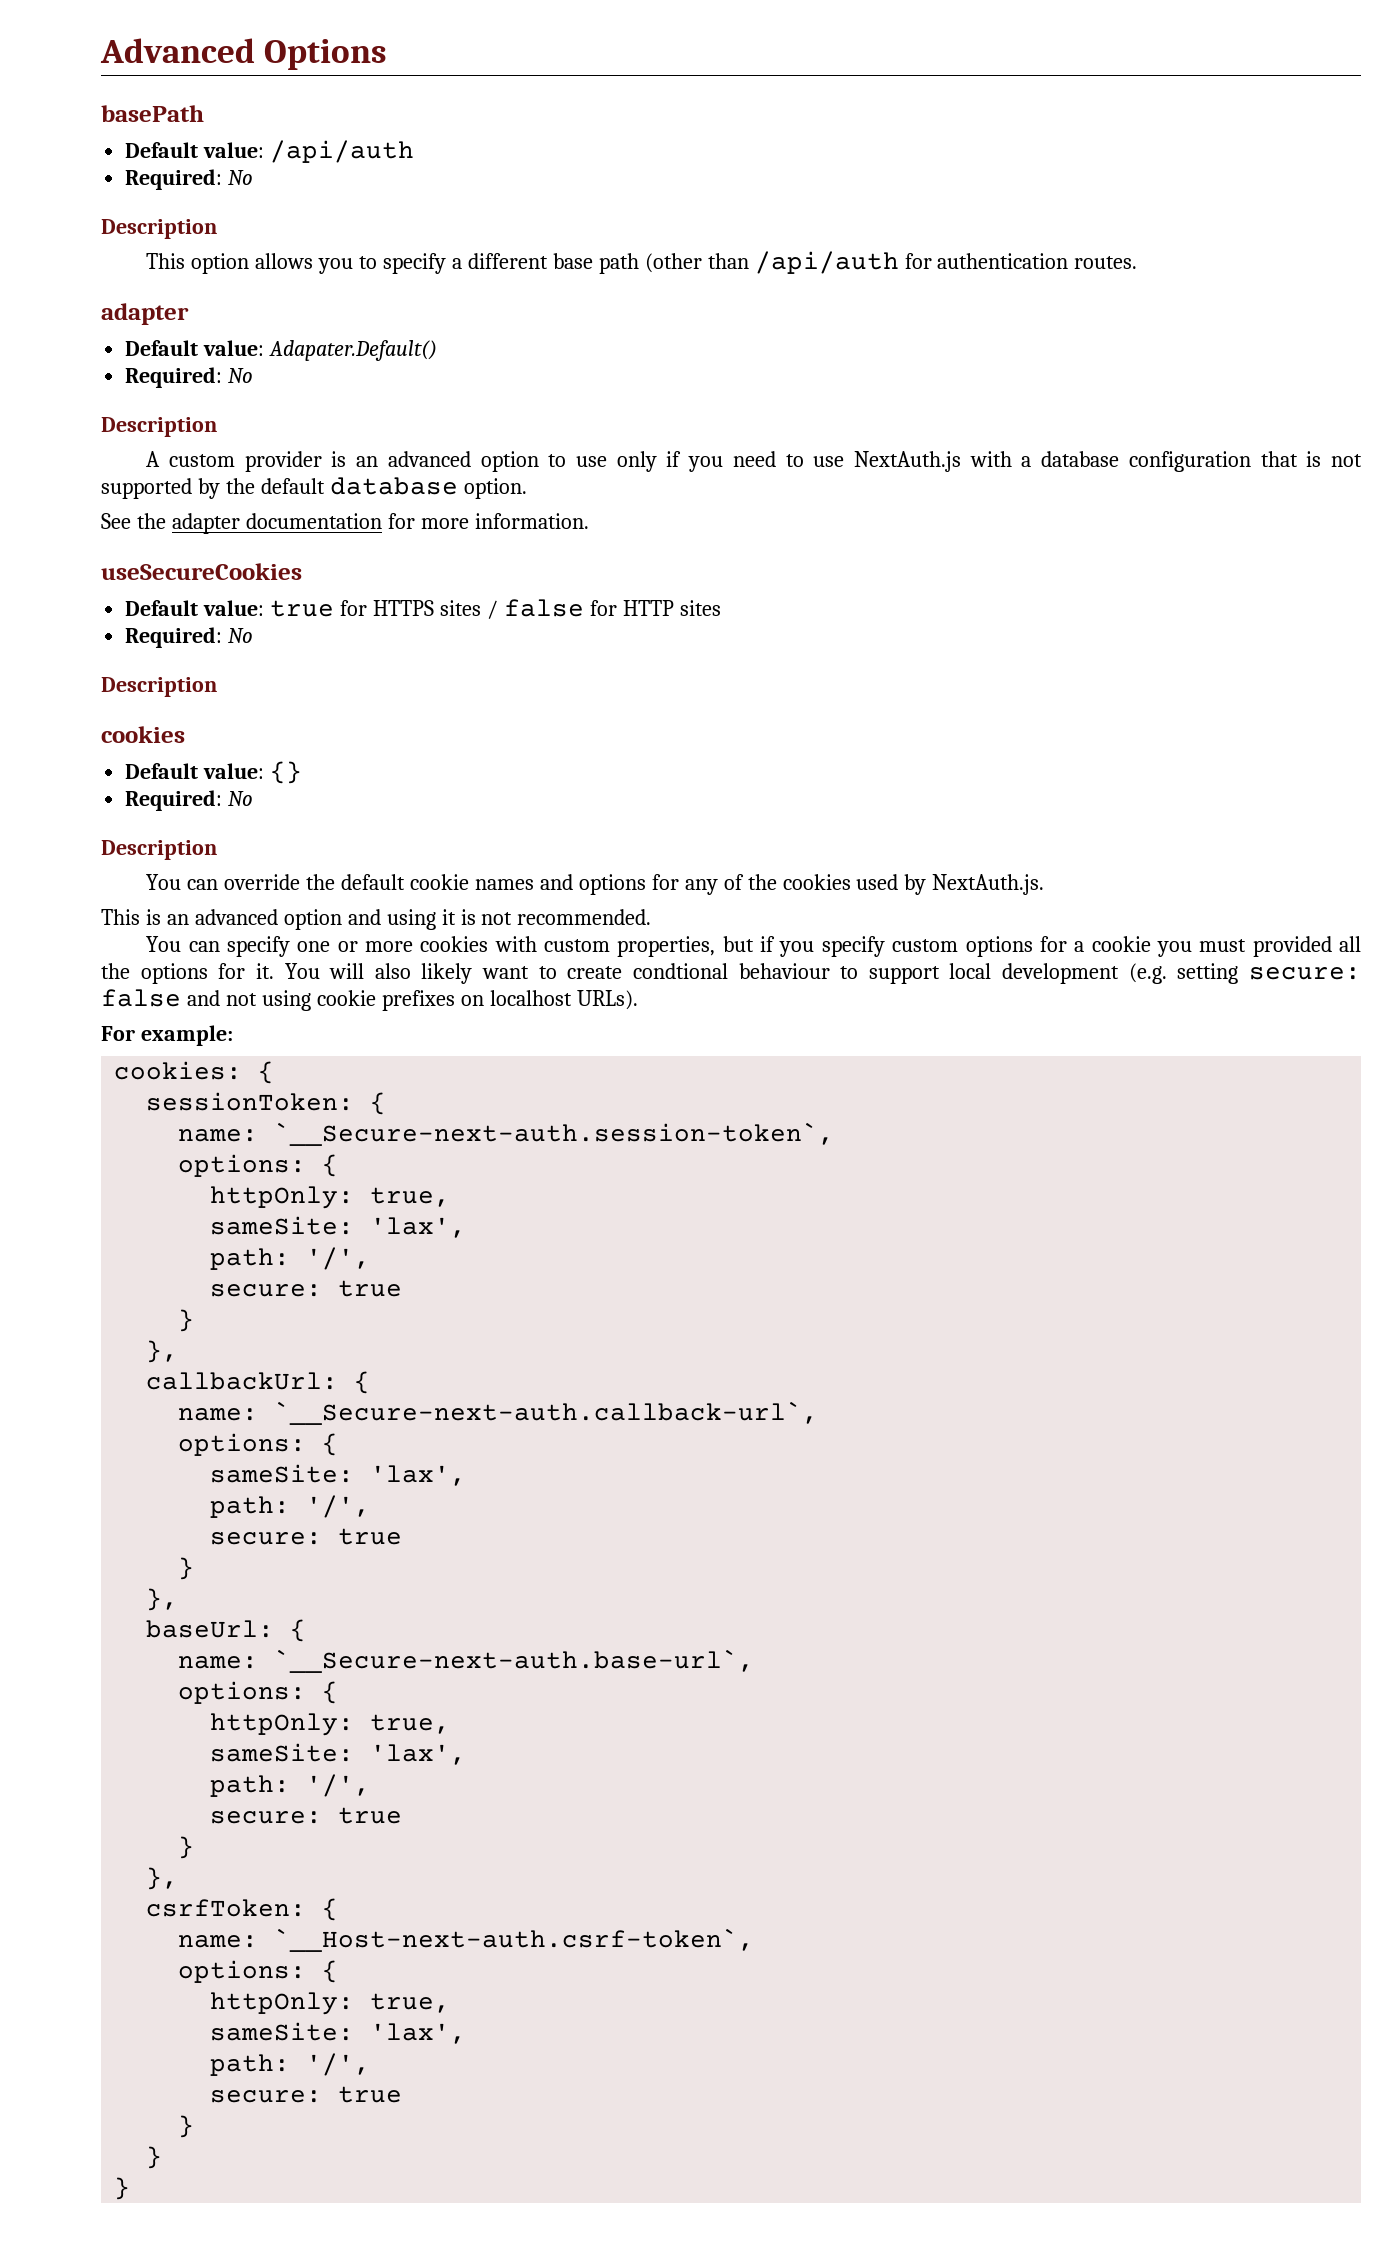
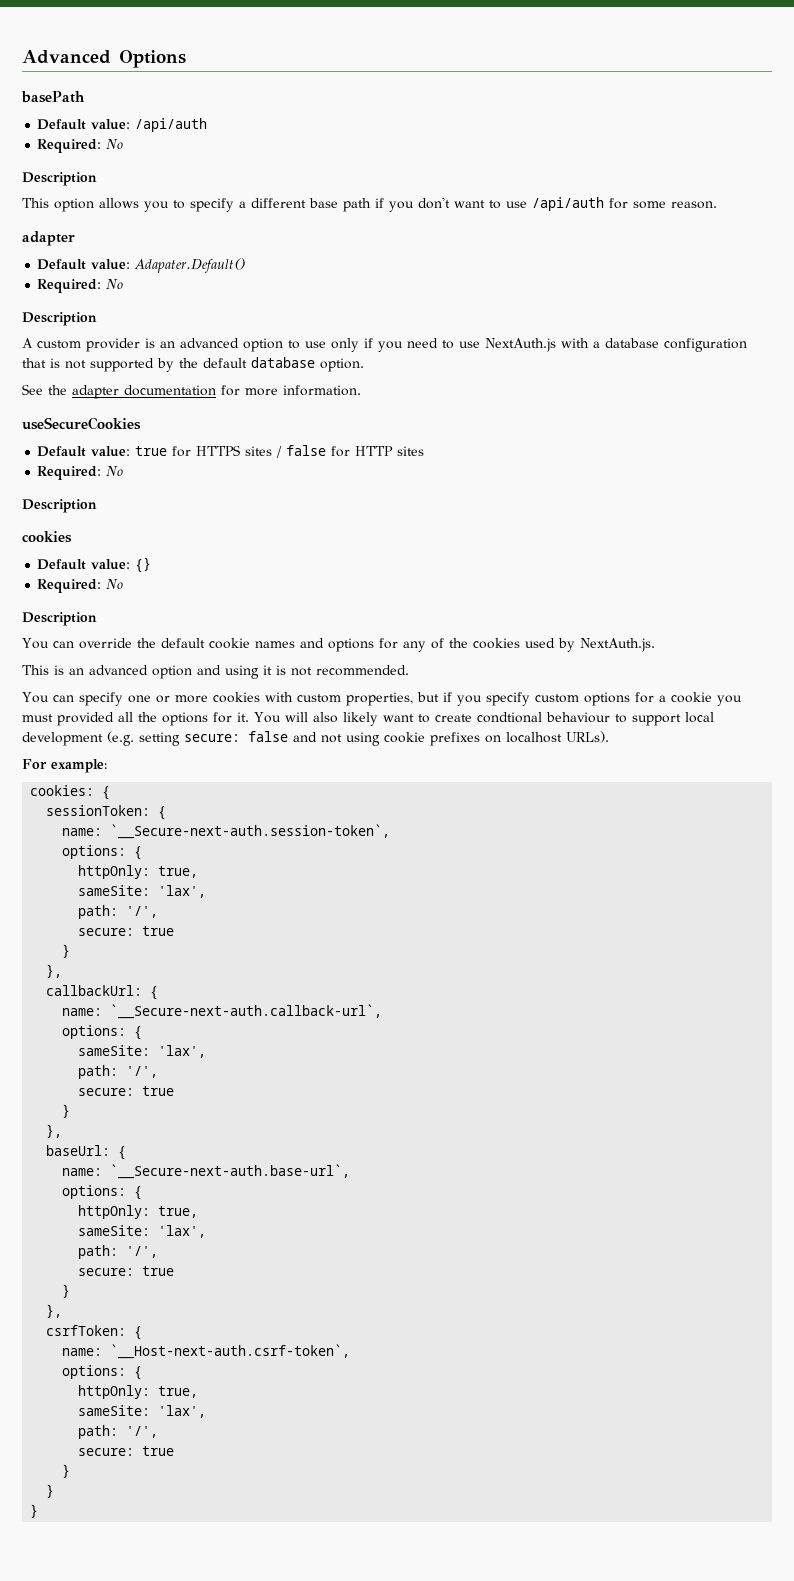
- This option allows you to specify a different base path (other than /api/auth for authentication routes.
+ This option allows you to specify a different base path if you don't want to use /api/auth for some reason.

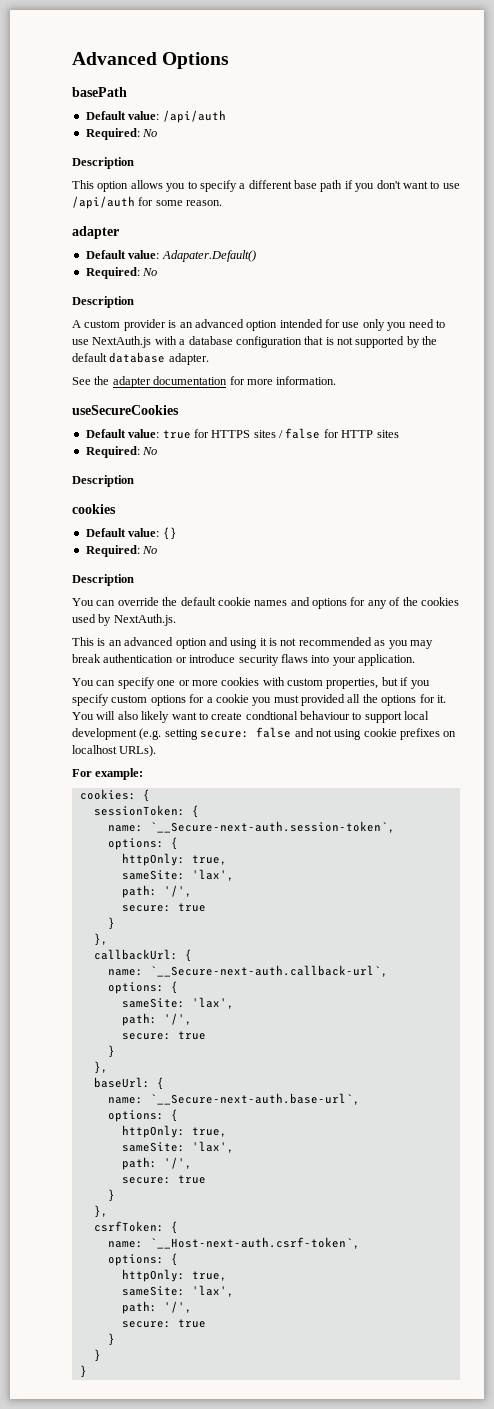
- A custom provider is an advanced option to use only if you need to use NextAuth.js with a database configuration that is not supported by the default database option.
+ A custom provider is an advanced option intended for use only you need to use NextAuth.js with a database configuration that is not supported by the default database adapter.
- This is an advanced option and using it is not recommended.
+ This is an advanced option and using it is not recommended as you may break authentication or introduce security flaws into your application.

